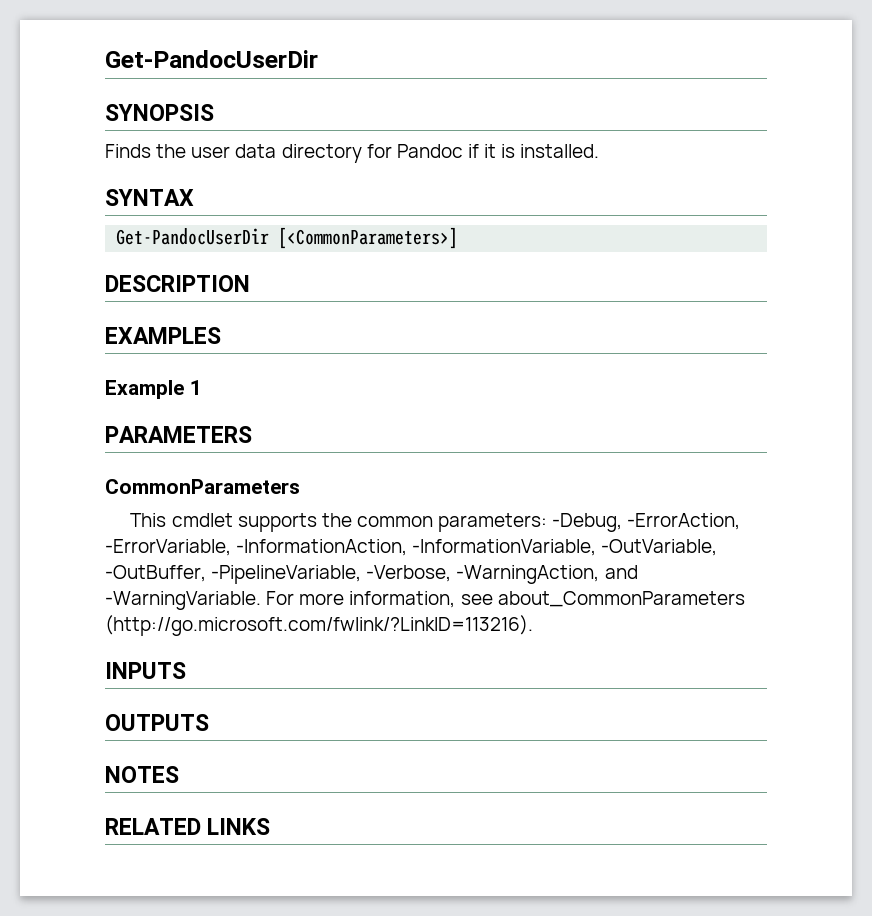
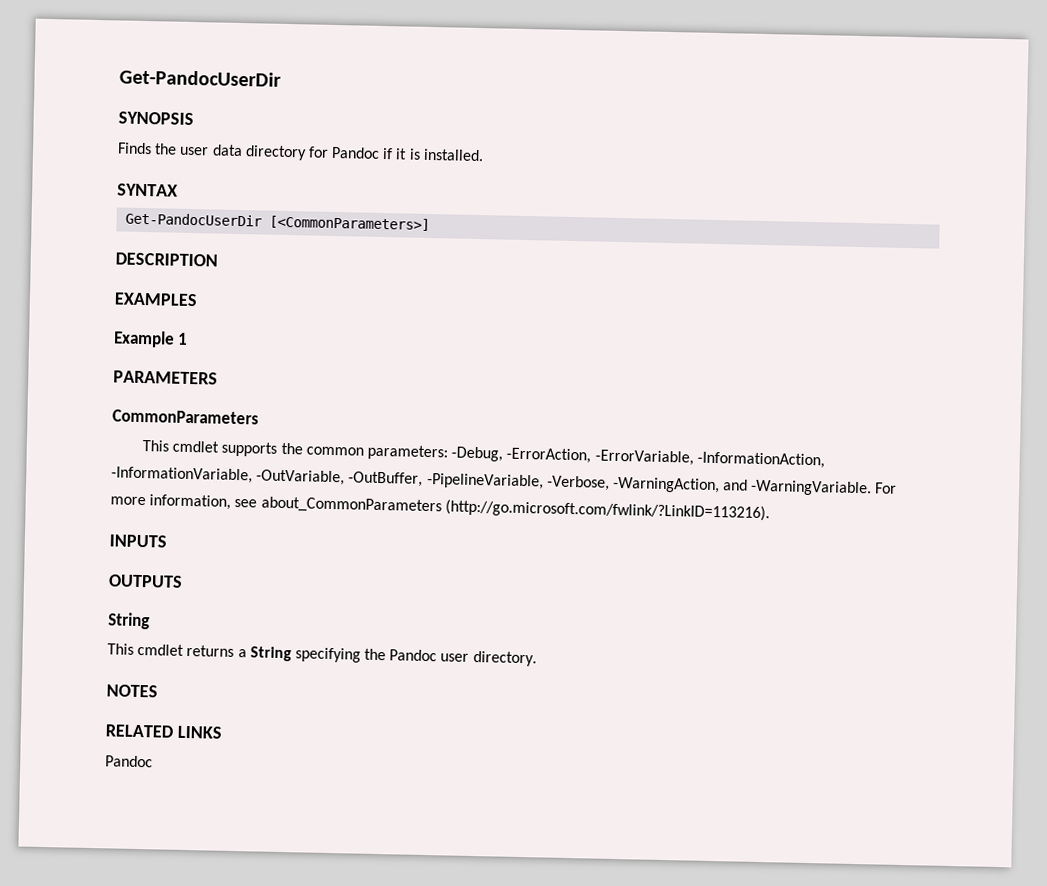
  OUTPUTS
+ String
+ This cmdlet returns a String specifying the Pandoc user directory.
  RELATED LINKS
+ Pandoc

